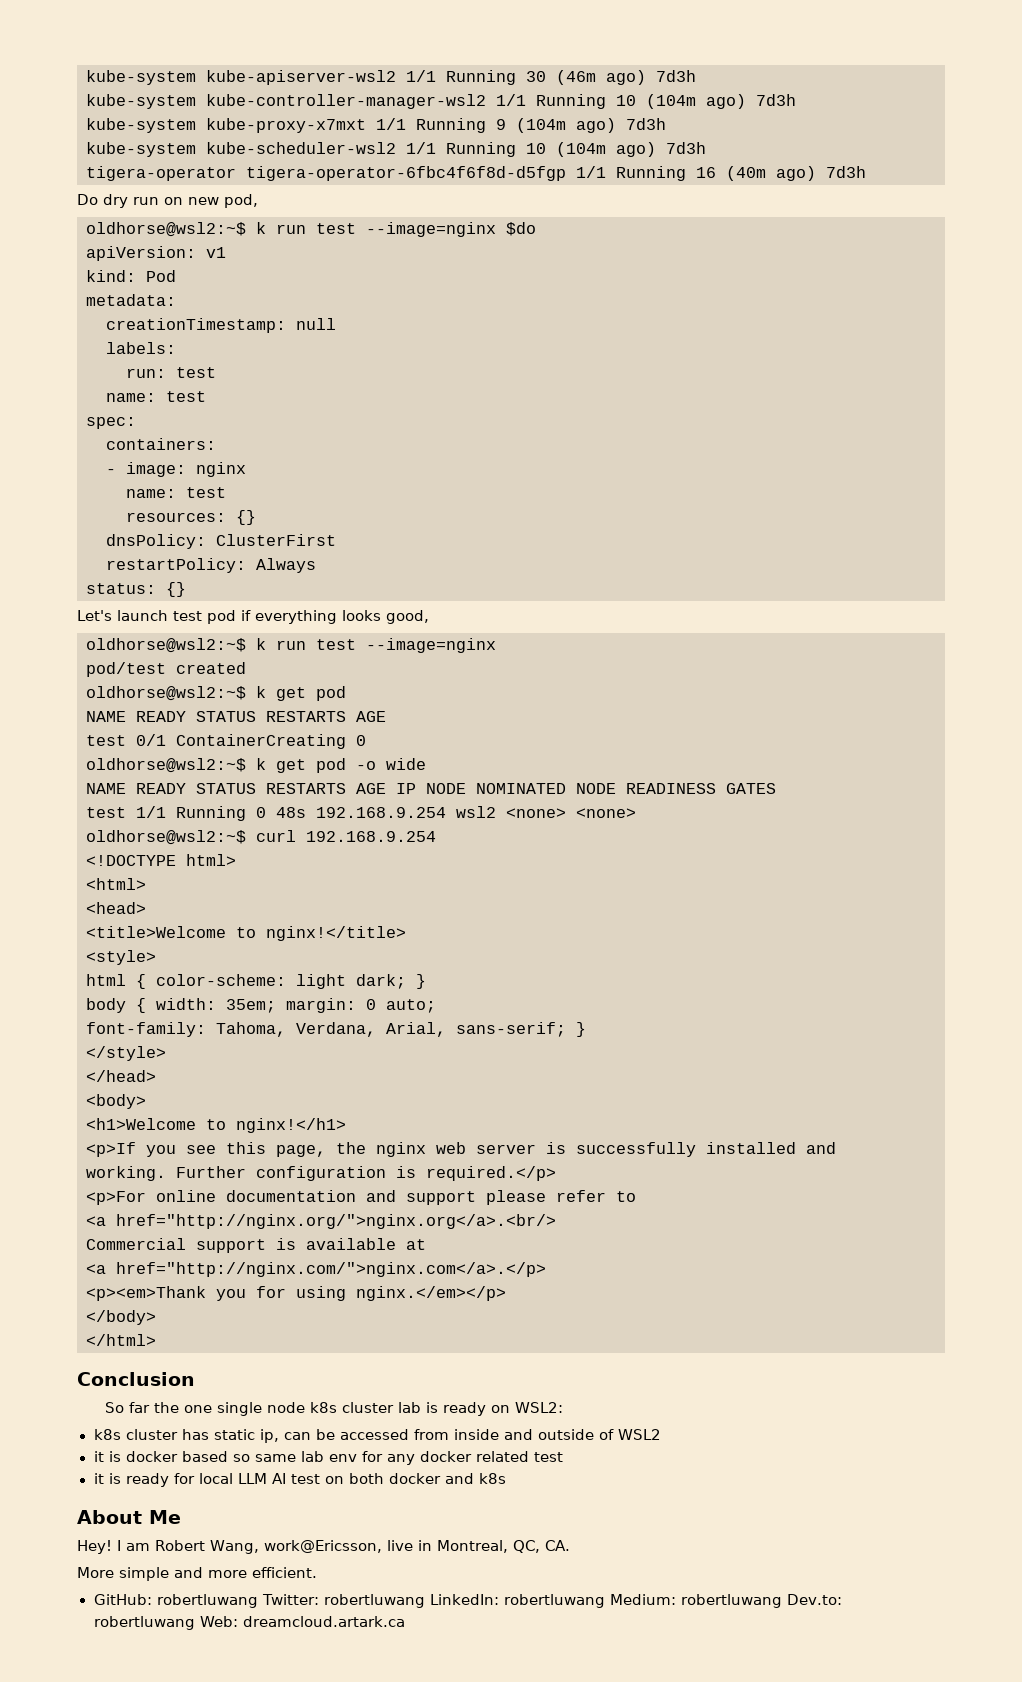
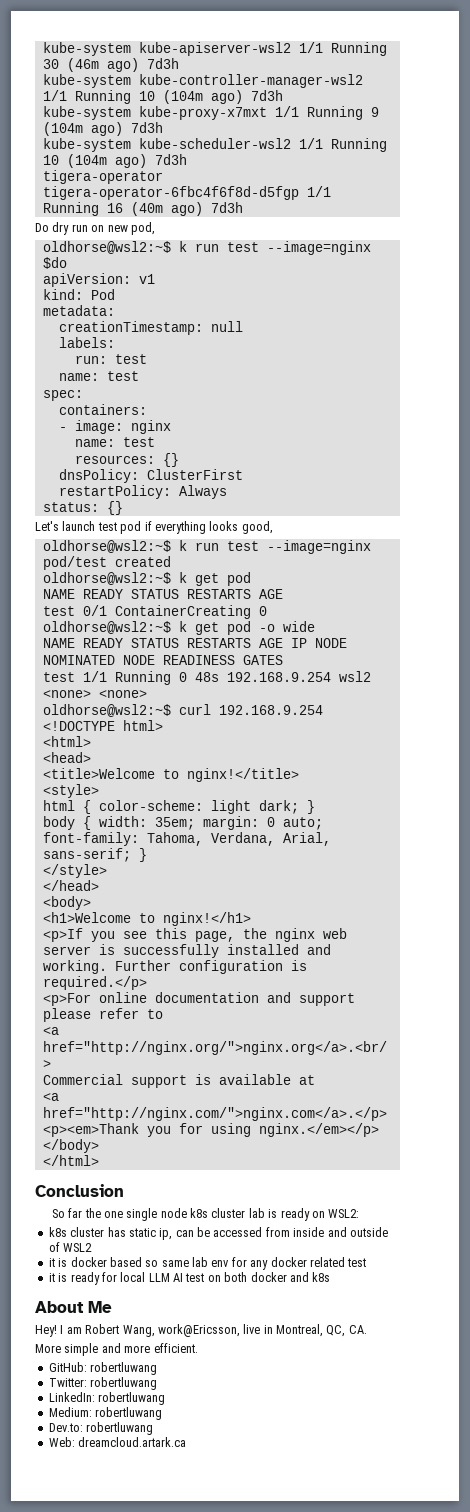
- GitHub: robertluwang Twitter: robertluwang LinkedIn: robertluwang Medium: robertluwang Dev.to: robertluwang Web: dreamcloud.artark.ca
+ GitHub: robertluwang
+ Twitter: robertluwang
+ LinkedIn: robertluwang
+ Medium: robertluwang
+ Dev.to: robertluwang
+ Web: dreamcloud.artark.ca

